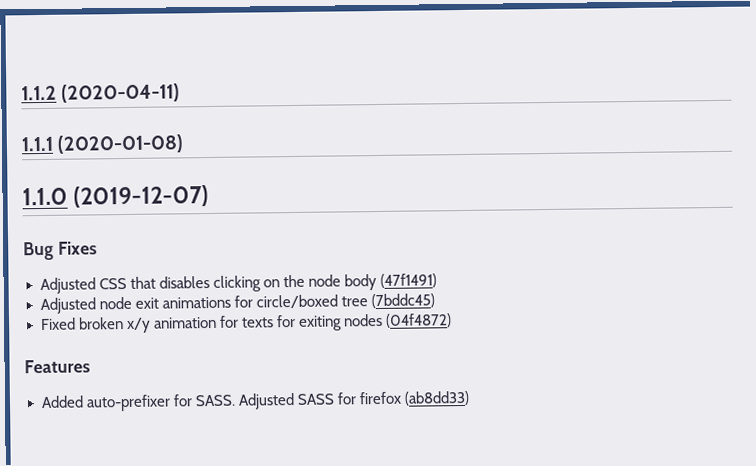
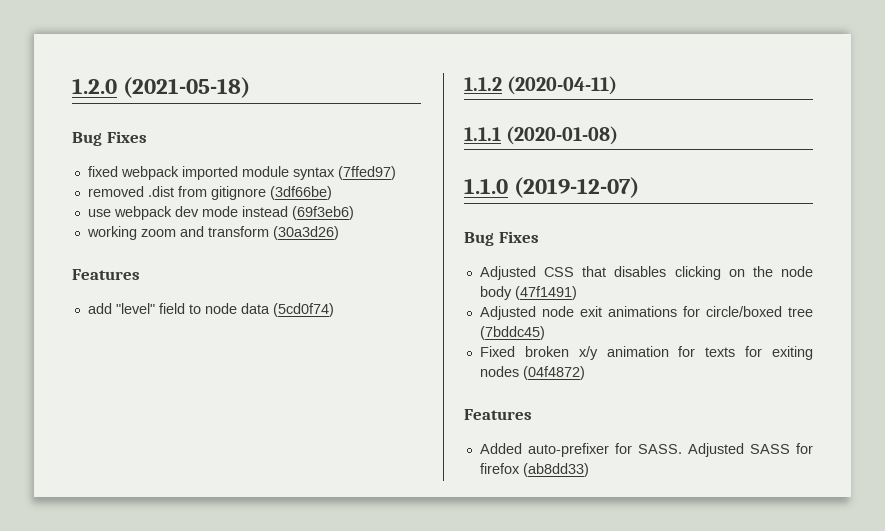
+ 1.2.0 (2021-05-18)
+ Bug Fixes
+ fixed webpack imported module syntax (7ffed97)
+ removed .dist from gitignore (3df66be)
+ use webpack dev mode instead (69f3eb6)
+ working zoom and transform (30a3d26)
+ Features
+ add "level" field to node data (5cd0f74)

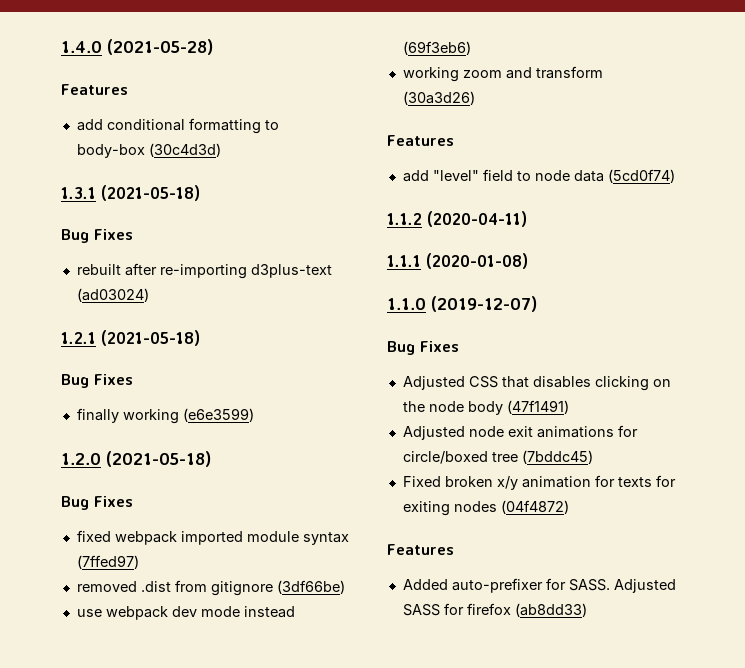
+ 1.4.0 (2021-05-28)
+ Features
+ add conditional formatting to body-box (30c4d3d)
+ 1.3.1 (2021-05-18)
+ Bug Fixes
+ rebuilt after re-importing d3plus-text (ad03024)
+ 1.2.1 (2021-05-18)
+ Bug Fixes
+ finally working (e6e3599)

